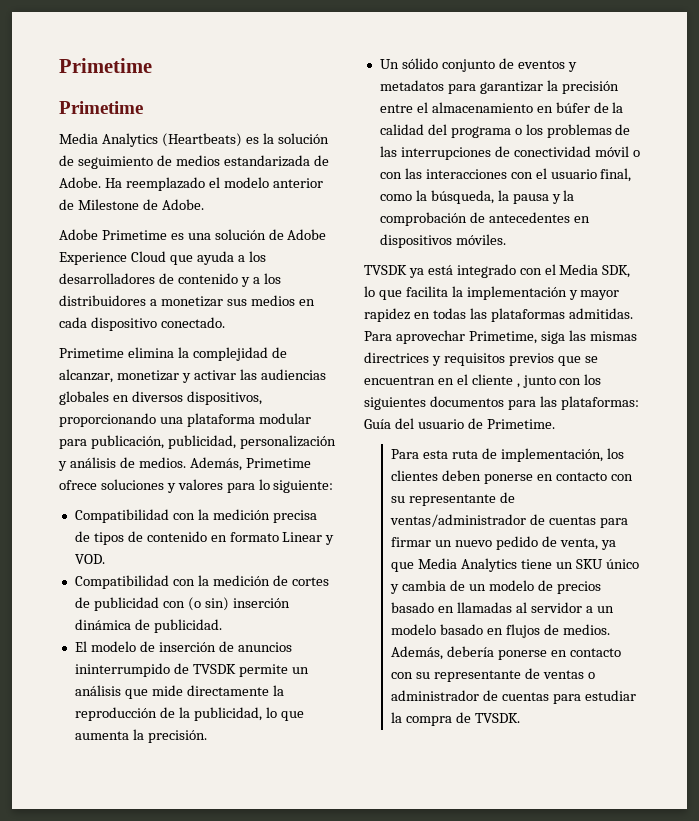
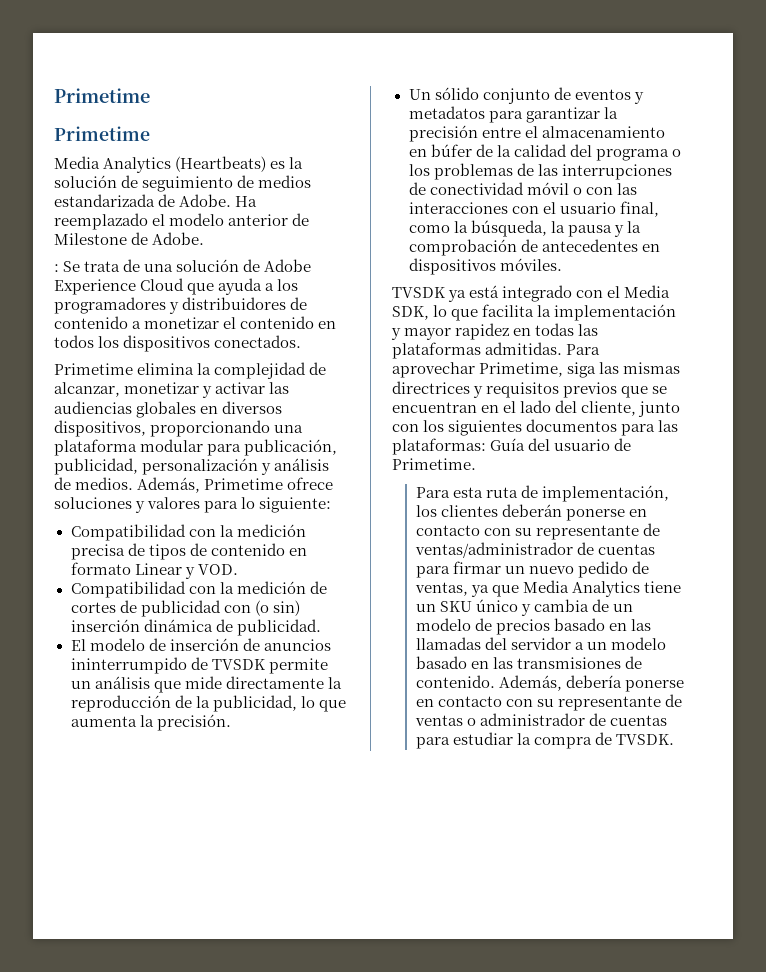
- Adobe Primetime es una solución de Adobe Experience Cloud que ayuda a los desarrolladores de contenido y a los distribuidores a monetizar sus medios en cada dispositivo conectado.
+ : Se trata de una solución de Adobe Experience Cloud que ayuda a los programadores y distribuidores de contenido a monetizar el contenido en todos los dispositivos conectados.
- Para aprovechar Primetime, siga las mismas directrices y requisitos previos que se encuentran en el cliente , junto con los siguientes documentos para las plataformas: Guía del usuario de Primetime.
+ Para aprovechar Primetime, siga las mismas directrices y requisitos previos que se encuentran en el lado del cliente, junto con los siguientes documentos para las plataformas: Guía del usuario de Primetime.
- Para esta ruta de implementación, los clientes deben ponerse en contacto con su representante de ventas/administrador de cuentas para firmar un nuevo pedido de venta, ya que Media Analytics tiene un SKU único y cambia de un modelo de precios basado en llamadas al servidor a un modelo basado en flujos de medios.
+ Para esta ruta de implementación, los clientes deberán ponerse en contacto con su representante de ventas/administrador de cuentas para firmar un nuevo pedido de ventas, ya que Media Analytics tiene un SKU único y cambia de un modelo de precios basado en las llamadas del servidor a un modelo basado en las transmisiones de contenido.

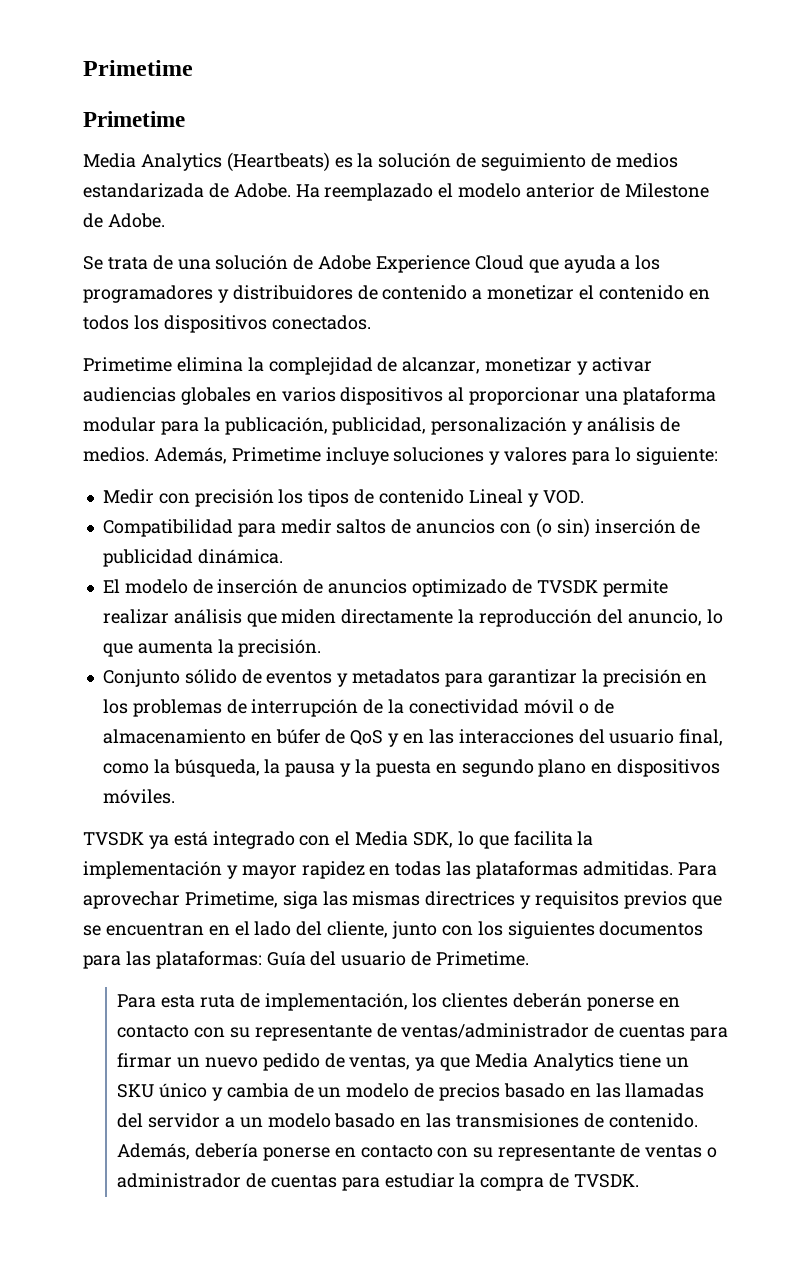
- : Se trata de una solución de Adobe Experience Cloud que ayuda a los programadores y distribuidores de contenido a monetizar el contenido en todos los dispositivos conectados.
+ Se trata de una solución de Adobe Experience Cloud que ayuda a los programadores y distribuidores de contenido a monetizar el contenido en todos los dispositivos conectados.
- Primetime elimina la complejidad de alcanzar, monetizar y activar las audiencias globales en diversos dispositivos, proporcionando una plataforma modular para publicación, publicidad, personalización y análisis de medios.
+ Primetime elimina la complejidad de alcanzar, monetizar y activar audiencias globales en varios dispositivos al proporcionar una plataforma modular para la publicación, publicidad, personalización y análisis de medios.
- Además, Primetime ofrece soluciones y valores para lo siguiente:
+ Además, Primetime incluye soluciones y valores para lo siguiente:
- Compatibilidad con la medición precisa de tipos de contenido en formato Linear y VOD.
- Compatibilidad con la medición de cortes de publicidad con (o sin) inserción dinámica de publicidad.
+ Medir con precisión los tipos de contenido Lineal y VOD.
+ Compatibilidad para medir saltos de anuncios con (o sin) inserción de publicidad dinámica.
- El modelo de inserción de anuncios ininterrumpido de TVSDK permite un análisis que mide directamente la reproducción de la publicidad, lo que aumenta la precisión.
+ El modelo de inserción de anuncios optimizado de TVSDK permite realizar análisis que miden directamente la reproducción del anuncio, lo que aumenta la precisión.
- Un sólido conjunto de eventos y metadatos para garantizar la precisión entre el almacenamiento en búfer de la calidad del programa o los problemas de las interrupciones de conectividad móvil o con las interacciones con el usuario final, como la búsqueda, la pausa y la comprobación de antecedentes en dispositivos móviles.
+ Conjunto sólido de eventos y metadatos para garantizar la precisión en los problemas de interrupción de la conectividad móvil o de almacenamiento en búfer de QoS y en las interacciones del usuario final, como la búsqueda, la pausa y la puesta en segundo plano en dispositivos móviles.

